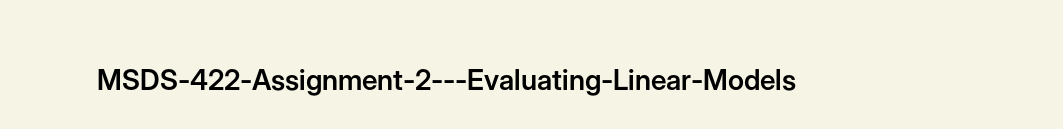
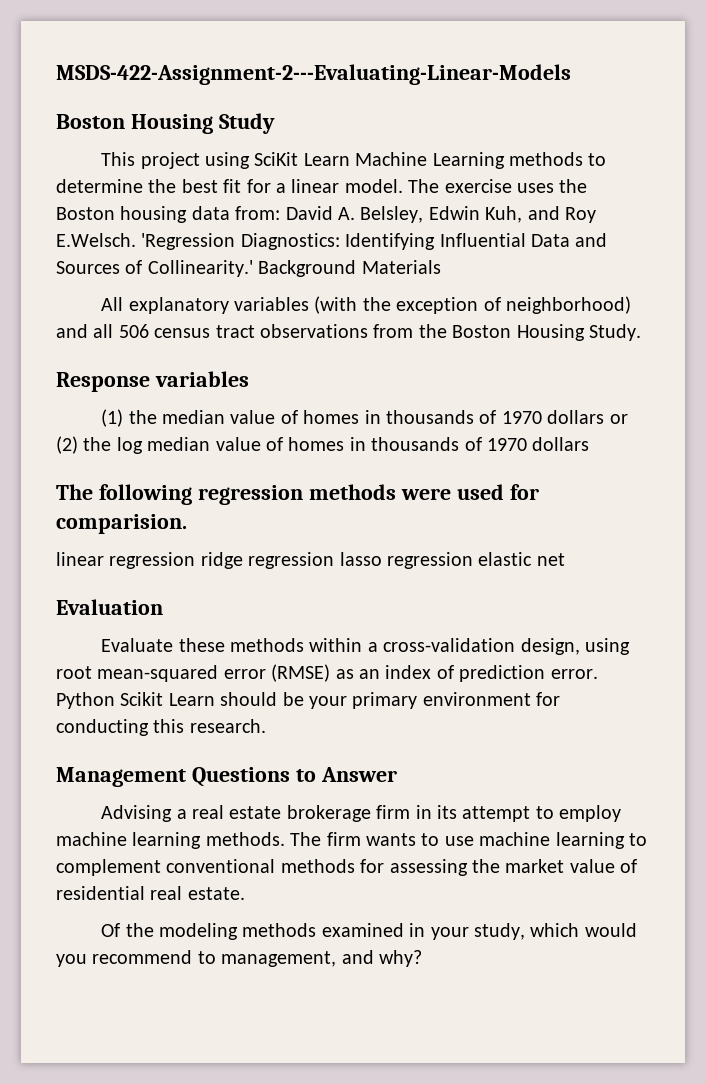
+ Boston Housing Study
+ This project using SciKit Learn Machine Learning methods to determine the best fit for a linear model. The exercise uses the Boston housing data from: David A. Belsley, Edwin Kuh, and Roy E.Welsch. 'Regression Diagnostics: Identifying Influential Data and Sources of Collinearity.' Background Materials
+ All explanatory variables (with the exception of neighborhood) and all 506 census tract observations from the Boston Housing Study.
+ Response variables
+ (1) the median value of homes in thousands of 1970 dollars or (2) the log median value of homes in thousands of 1970 dollars
+ The following regression methods were used for comparision.
+ linear regression ridge regression lasso regression elastic net
+ Evaluation
+ Evaluate these methods within a cross-validation design, using root mean-squared error (RMSE) as an index of prediction error. Python Scikit Learn should be your primary environment for conducting this research.
+ Management Questions to Answer
+ Advising a real estate brokerage firm in its attempt to employ machine learning methods. The firm wants to use machine learning to complement conventional methods for assessing the market value of residential real estate.
+ Of the modeling methods examined in your study, which would you recommend to management, and why?

